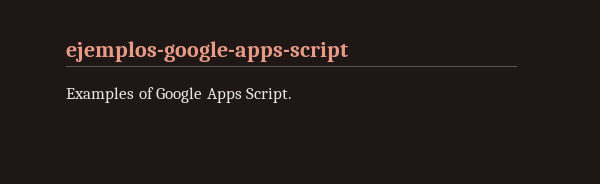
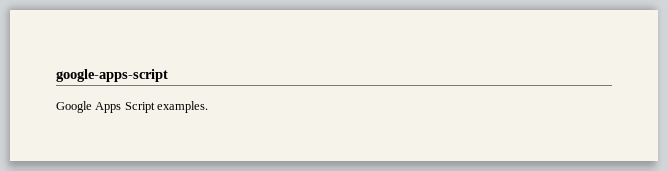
- ejemplos-google-apps-script
- Examples of Google Apps Script.
+ google-apps-script
+ Google Apps Script examples.

